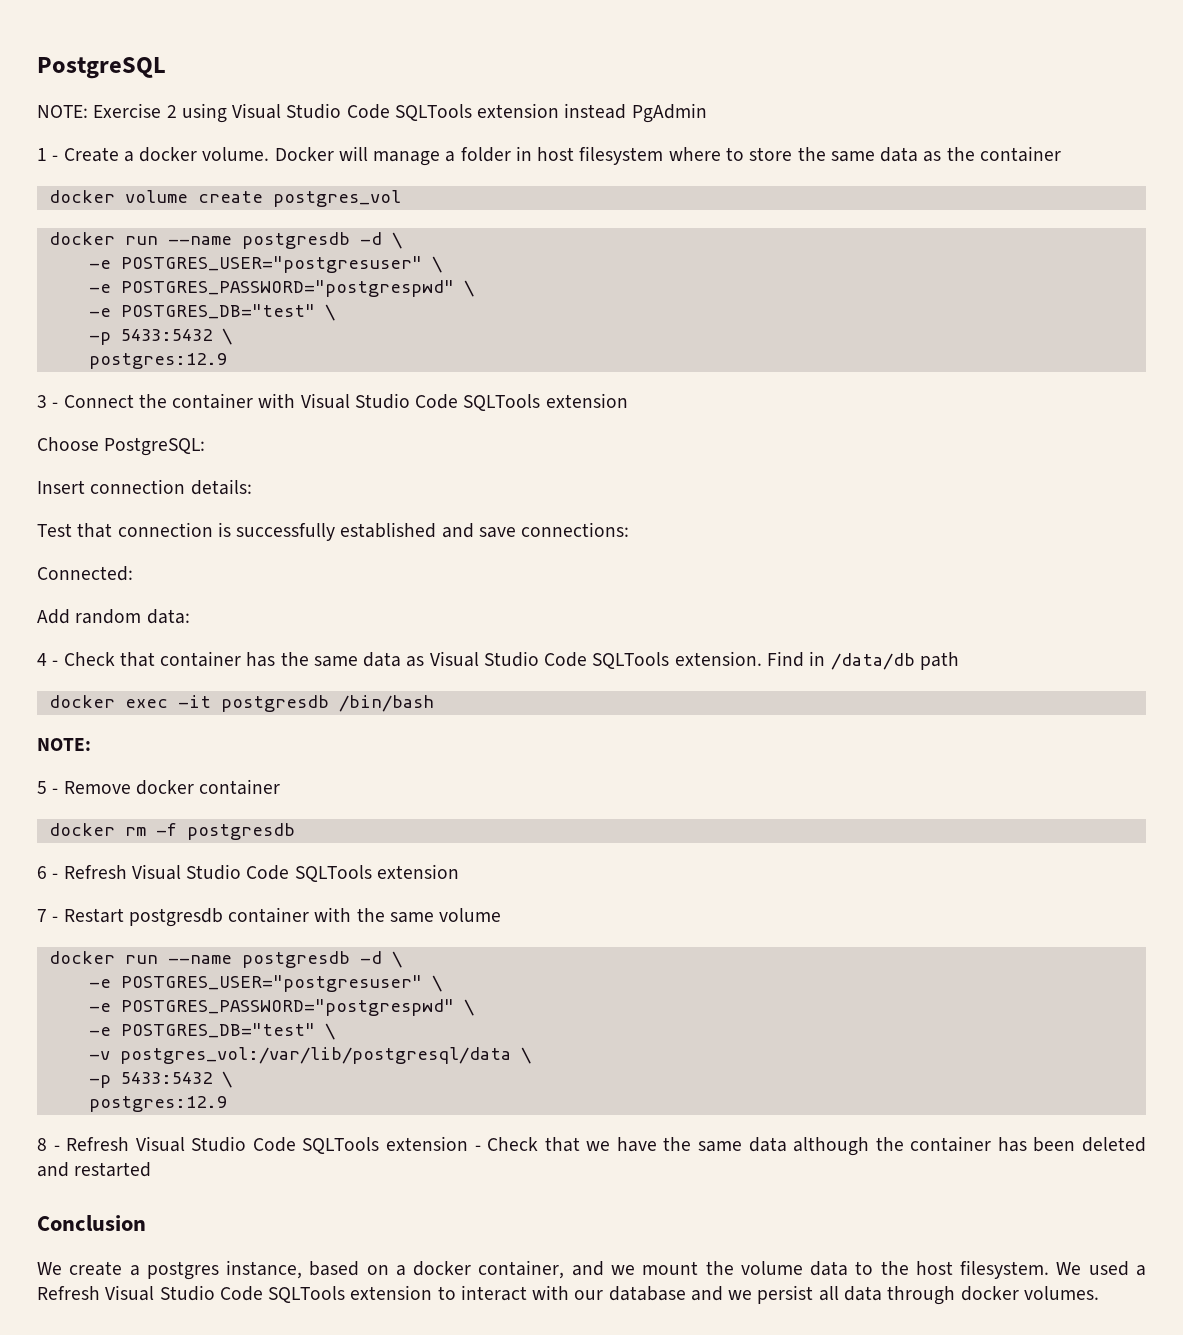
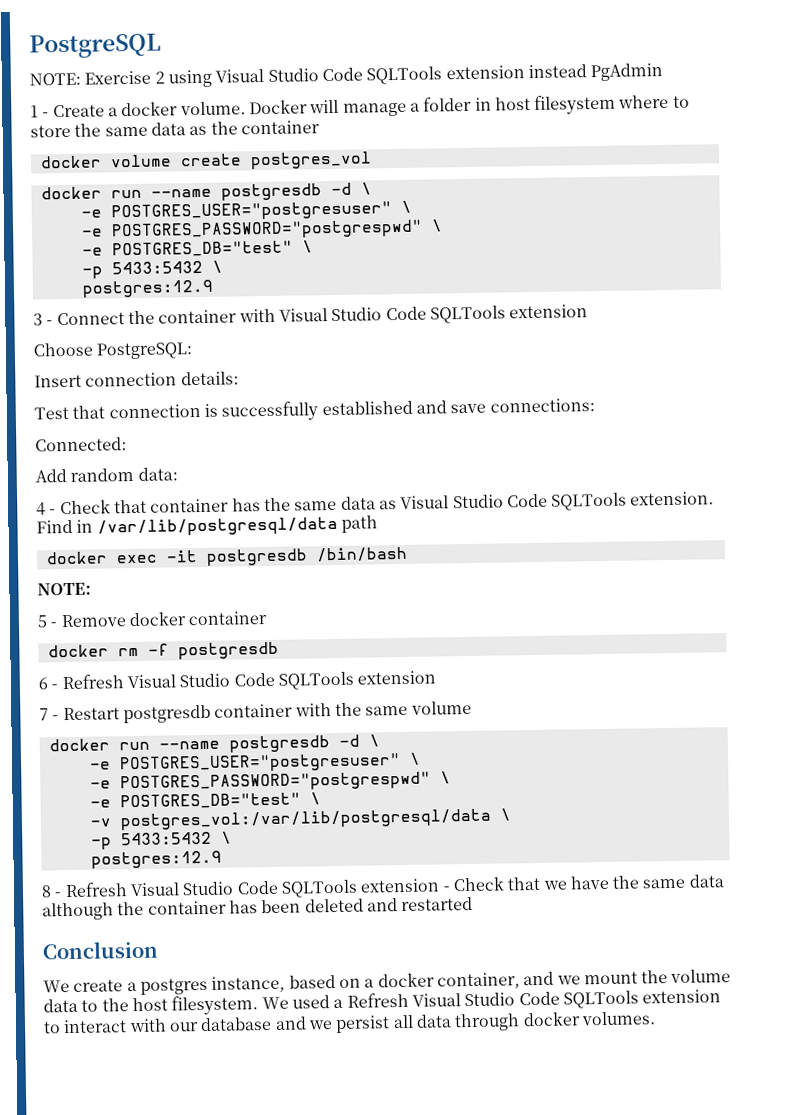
- Find in /data/db path
+ Find in /var/lib/postgresql/data path

